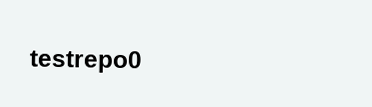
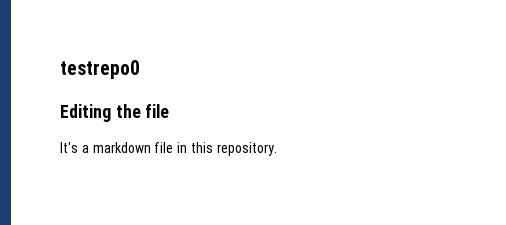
+ Editing the file
+ It's a markdown file in this repository.

